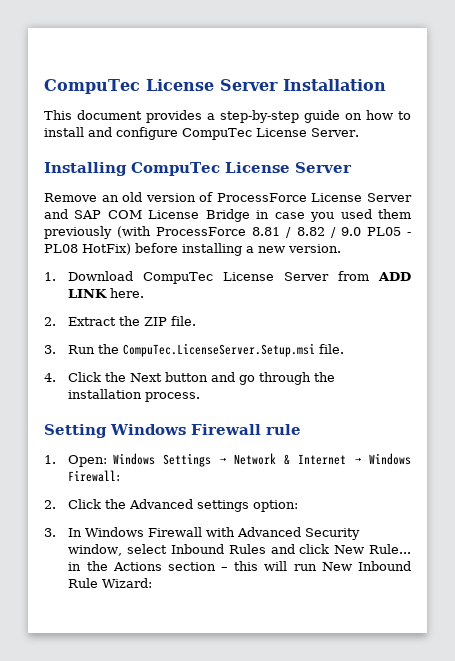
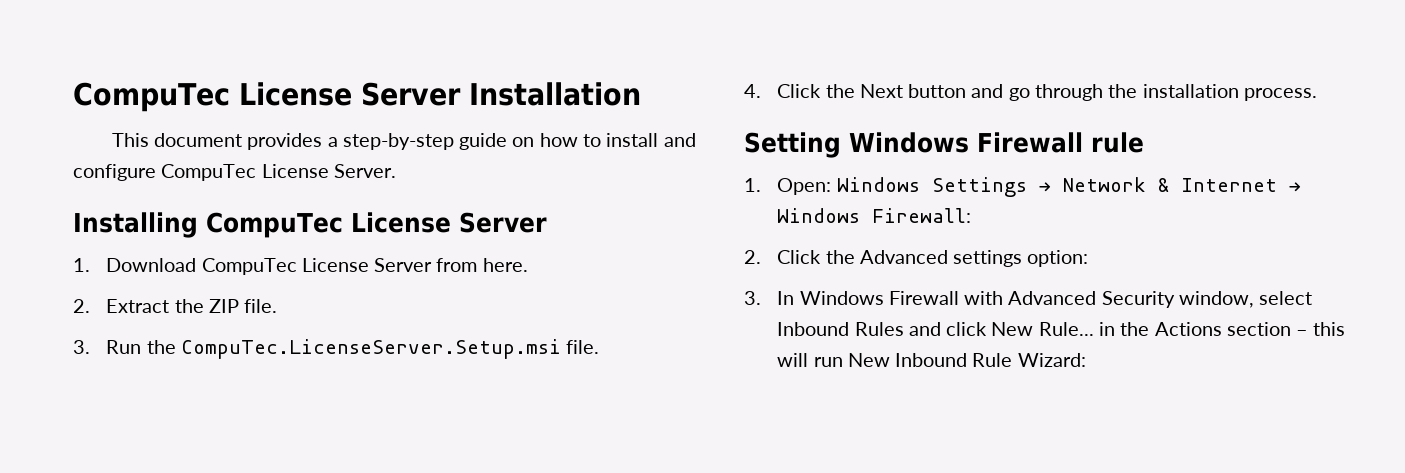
- Remove an old version of ProcessForce License Server and SAP COM License Bridge in case you used them previously (with ProcessForce 8.81 / 8.82 / 9.0 PL05 - PL08 HotFix) before installing a new version.
- 1. Download CompuTec License Server from ADD LINK here.
+ 1. Download CompuTec License Server from here.

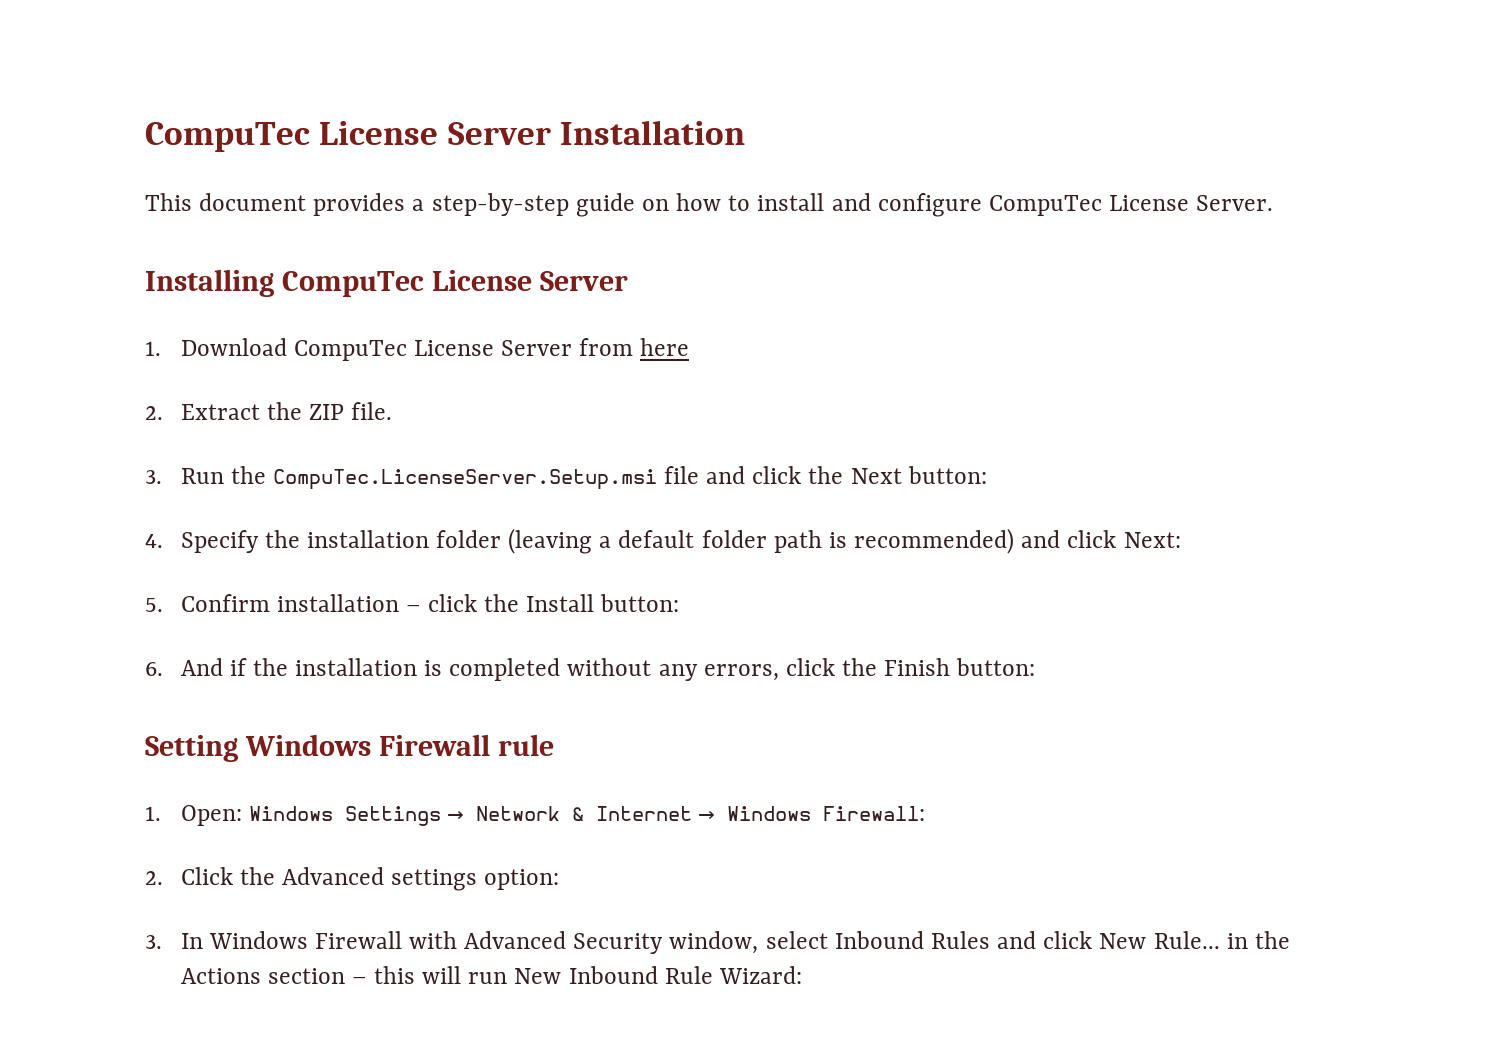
- 1. Download CompuTec License Server from here.
+ 1. Download CompuTec License Server from here
- 3. Run the CompuTec.LicenseServer.Setup.msi file.
- 4. Click the Next button and go through the installation process.
+ 3. Run the CompuTec.LicenseServer.Setup.msi file and click the Next button:
+ 4. Specify the installation folder (leaving a default folder path is recommended) and click Next:
+ 5. Confirm installation – click the Install button:
+ 6. And if the installation is completed without any errors, click the Finish button:

